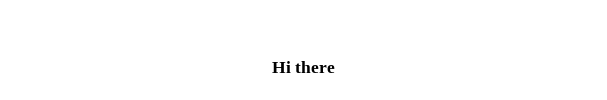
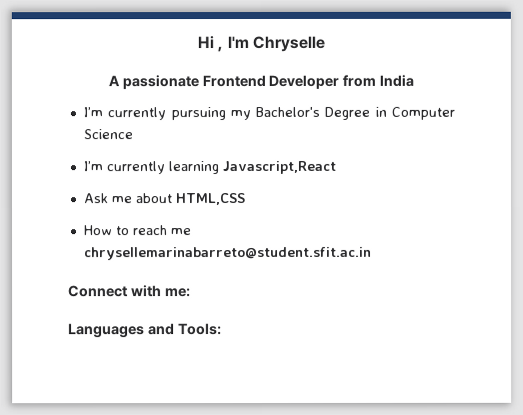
- Hi there
+ Hi , I'm Chryselle
+ A passionate Frontend Developer from India
+ I’m currently pursuing my Bachelor's Degree in Computer Science
+ I’m currently learning Javascript,React
+ Ask me about HTML,CSS
+ How to reach me chrysellemarinabarreto@student.sfit.ac.in
+ Connect with me:
+ Languages and Tools:

